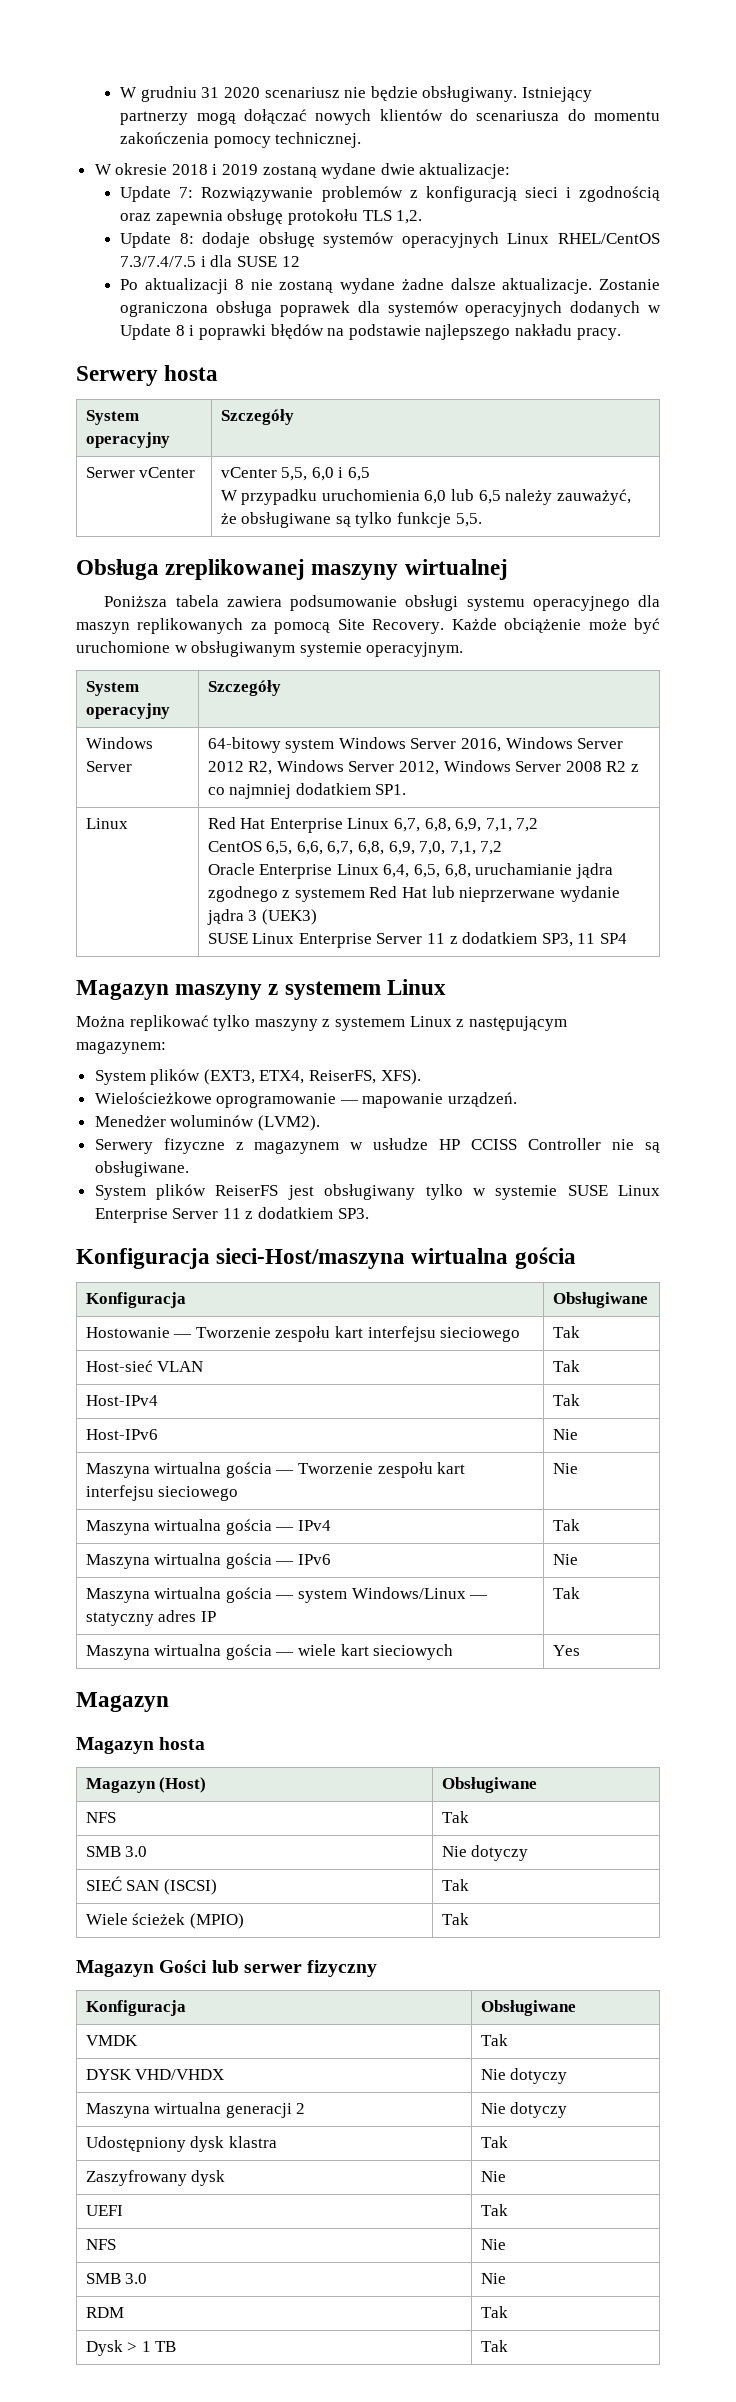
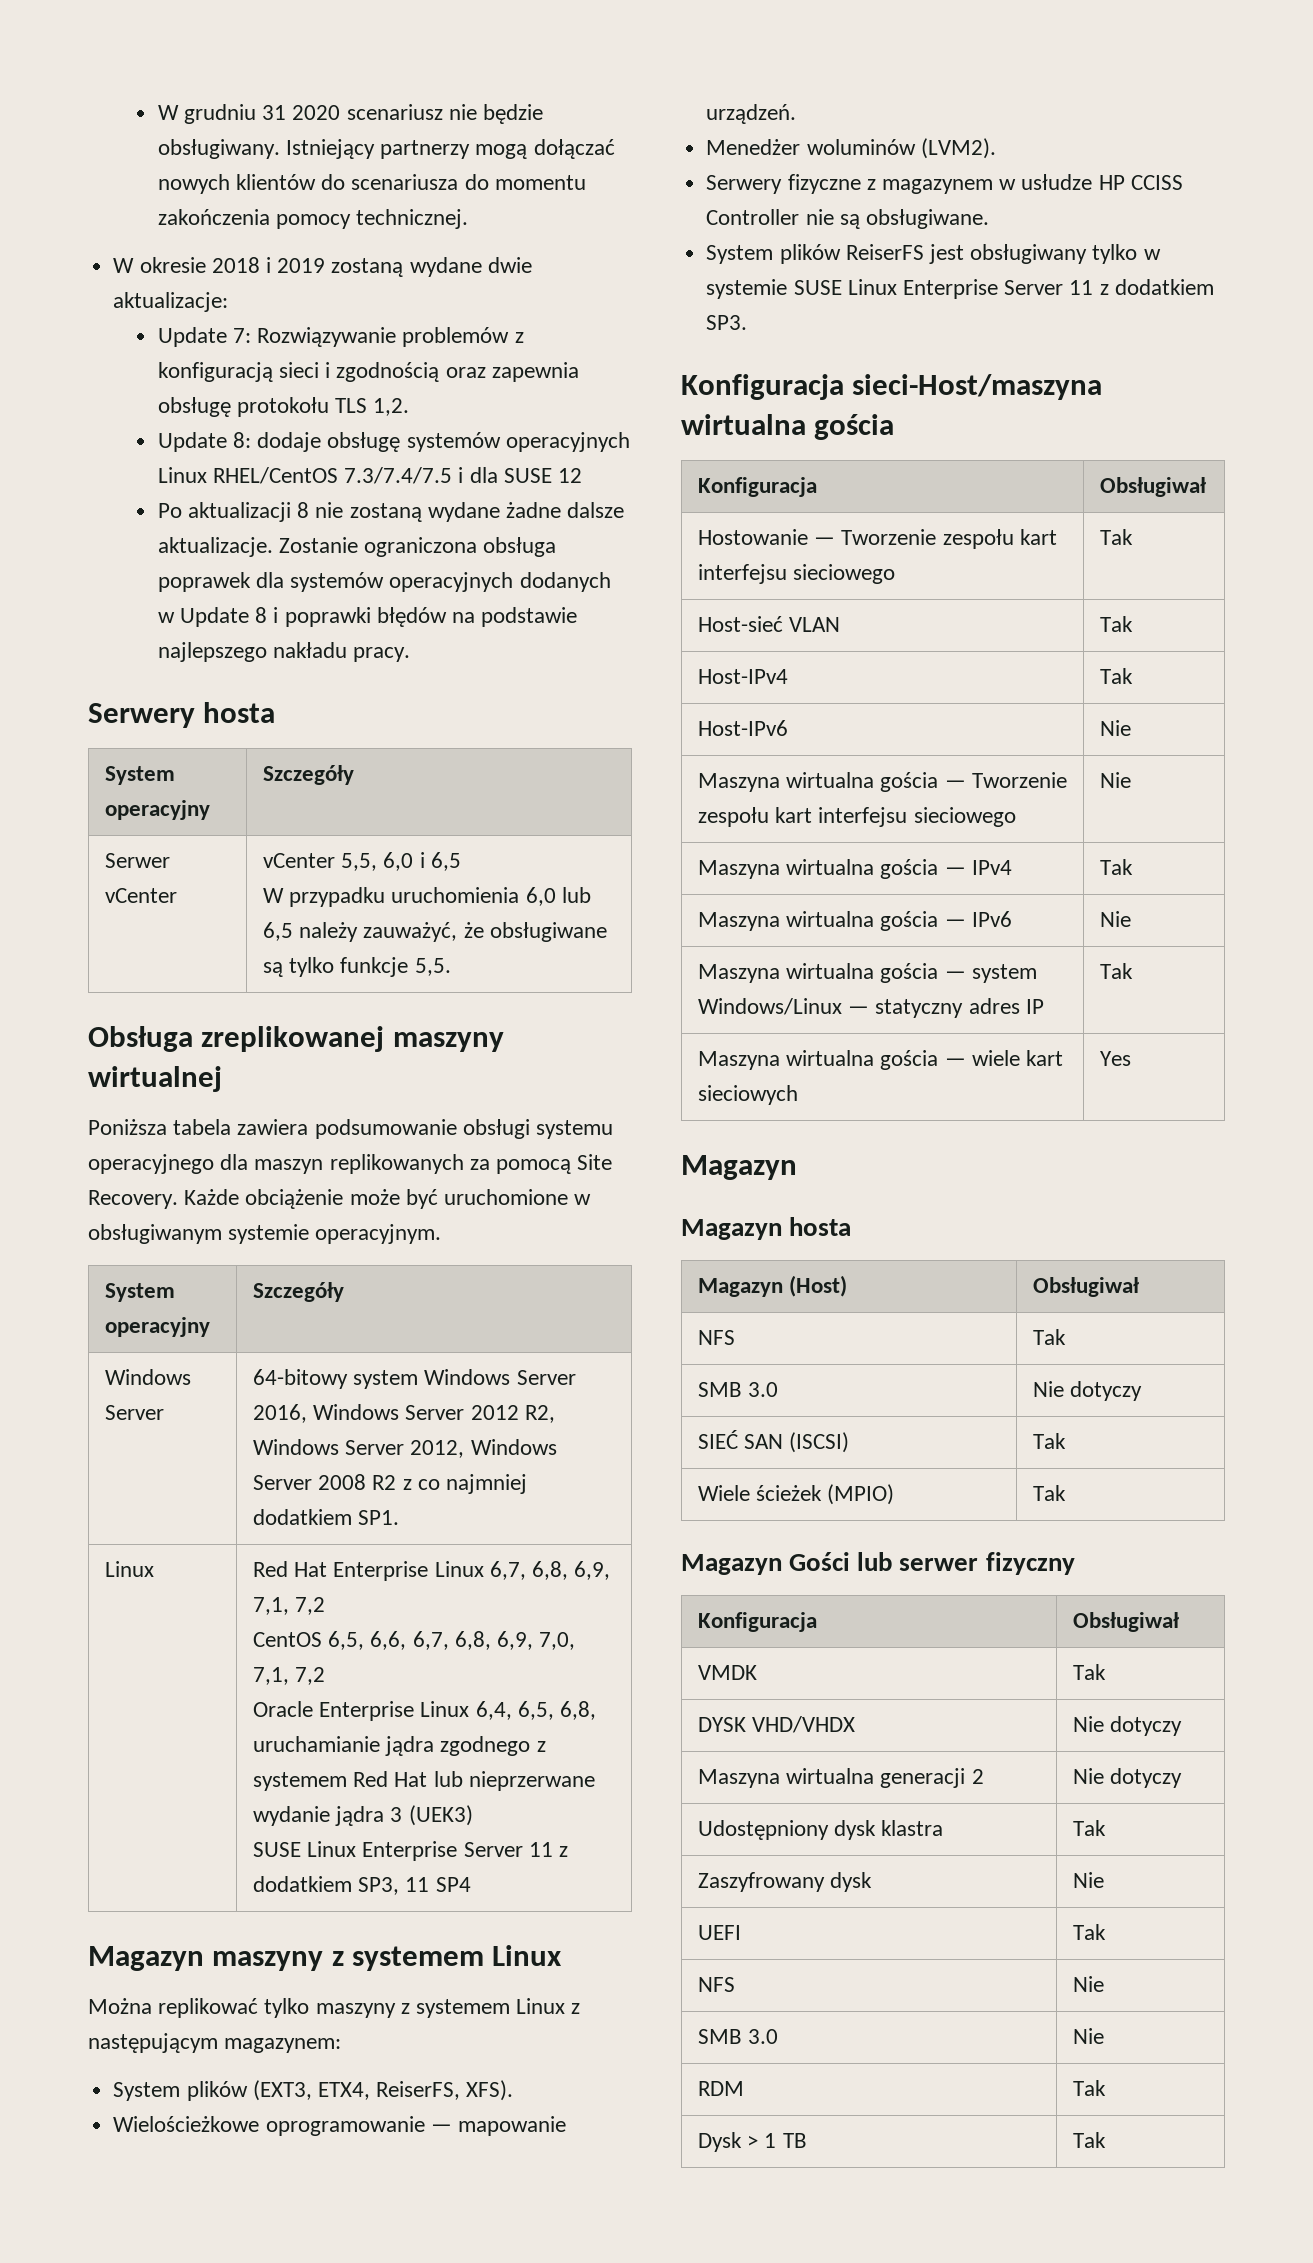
  Konfiguracja sieci-Host/maszyna wirtualna gościa
- Konfiguracja | Obsługiwane
+ Konfiguracja | Obsługiwał
- Magazyn (Host) | Obsługiwane
+ Magazyn (Host) | Obsługiwał
  Magazyn Gości lub serwer fizyczny
- Konfiguracja | Obsługiwane
+ Konfiguracja | Obsługiwał

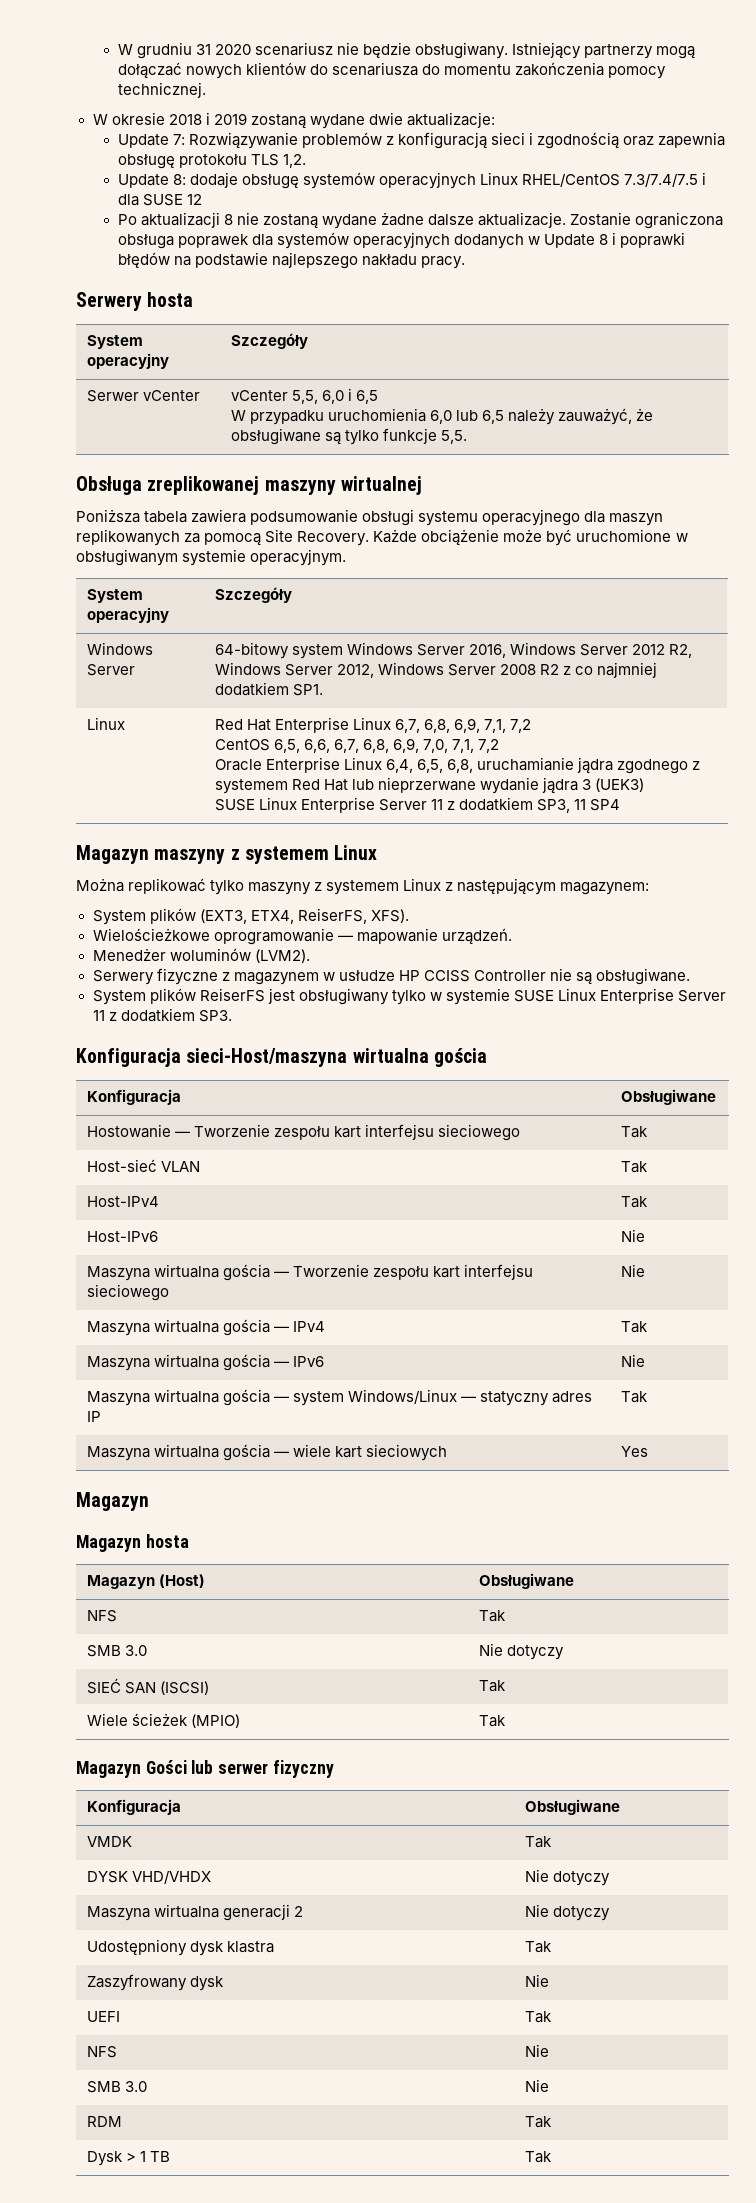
  Konfiguracja sieci-Host/maszyna wirtualna gościa
- Konfiguracja | Obsługiwał
+ Konfiguracja | Obsługiwane
- Magazyn (Host) | Obsługiwał
+ Magazyn (Host) | Obsługiwane
  Magazyn Gości lub serwer fizyczny
- Konfiguracja | Obsługiwał
+ Konfiguracja | Obsługiwane

